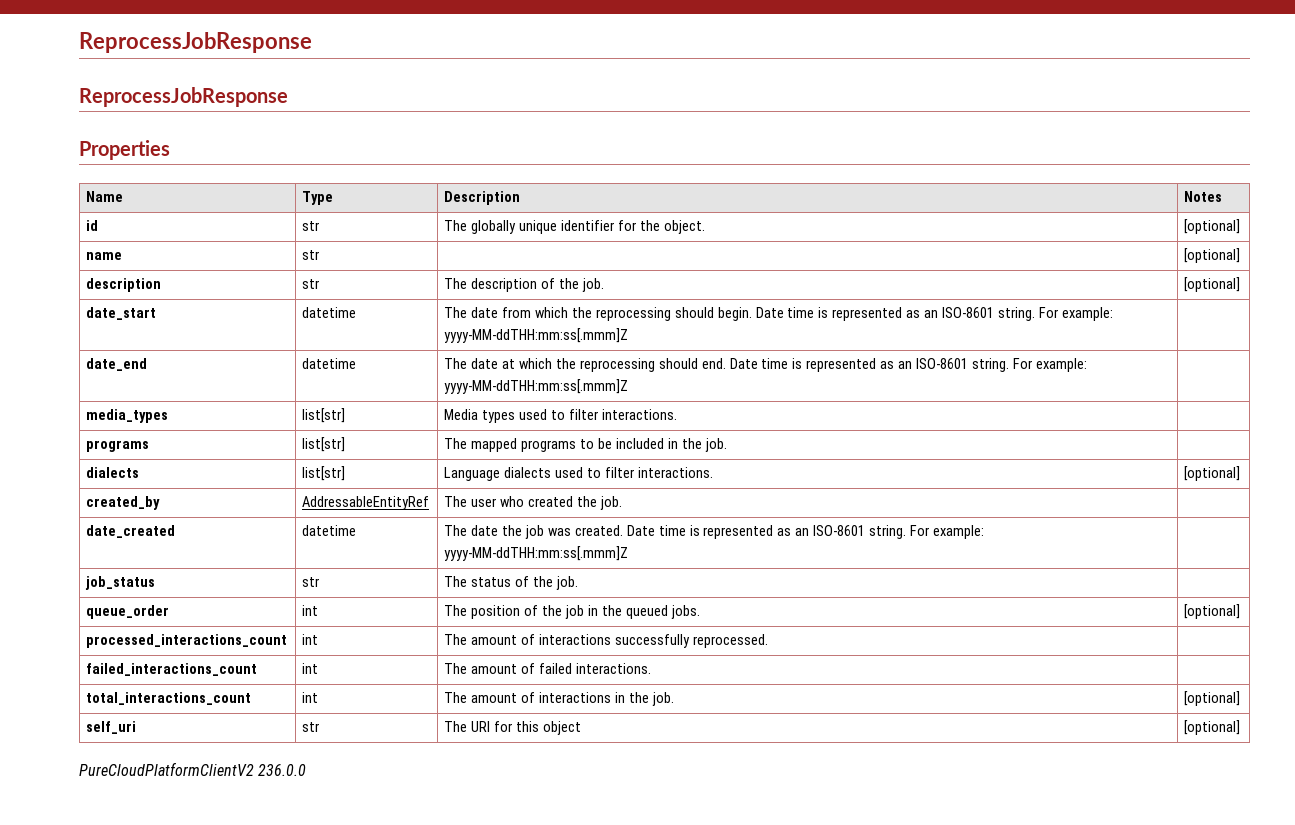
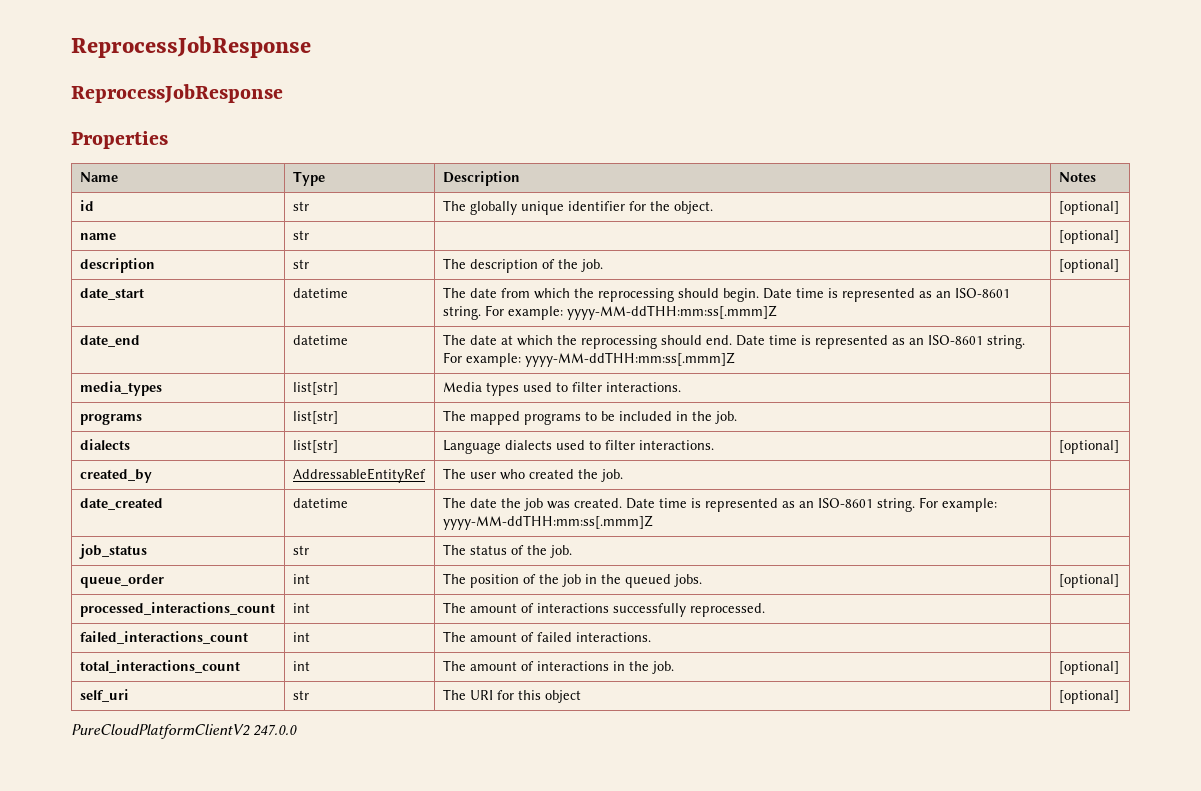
- PureCloudPlatformClientV2 236.0.0
+ PureCloudPlatformClientV2 247.0.0

